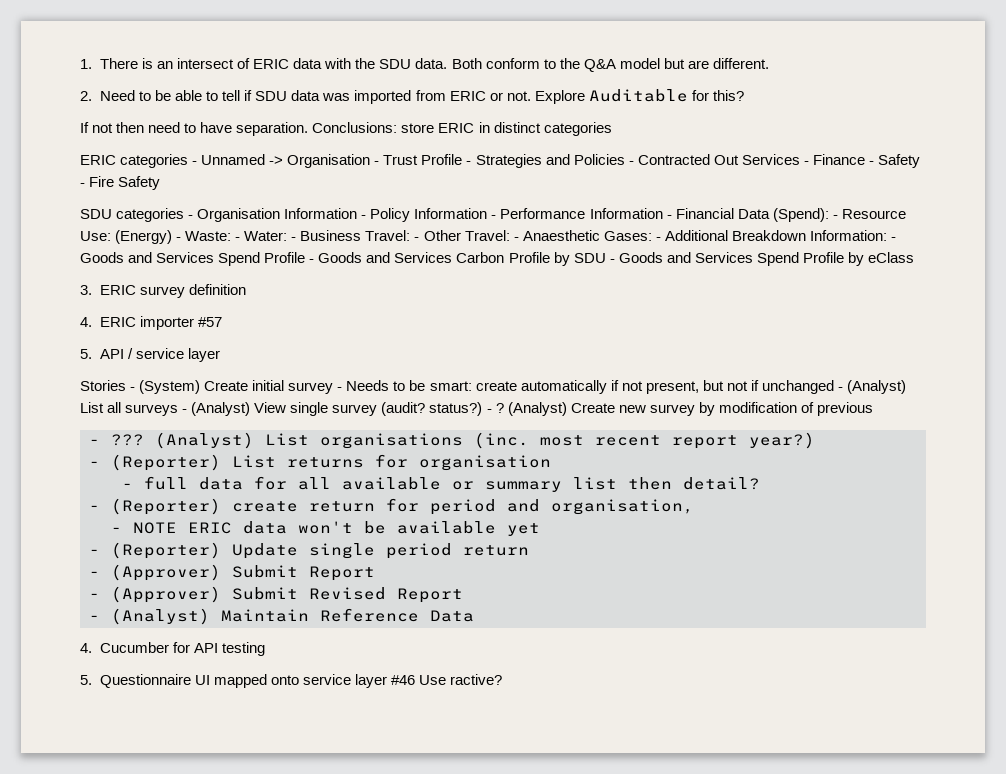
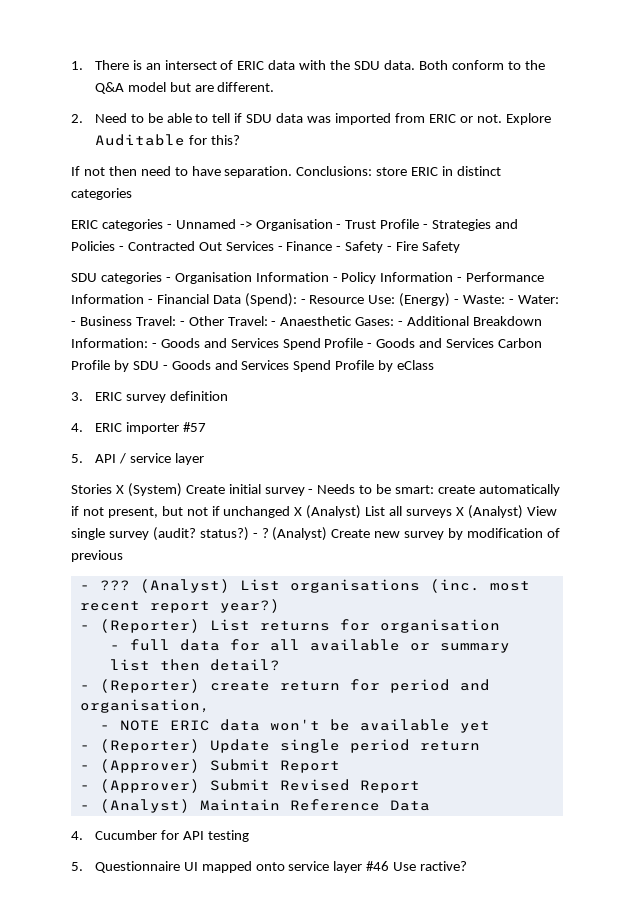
- Stories - (System) Create initial survey - Needs to be smart: create automatically if not present, but not if unchanged - (Analyst) List all surveys - (Analyst) View single survey (audit? status?)
+ Stories X (System) Create initial survey - Needs to be smart: create automatically if not present, but not if unchanged X (Analyst) List all surveys X (Analyst) View single survey (audit? status?)

